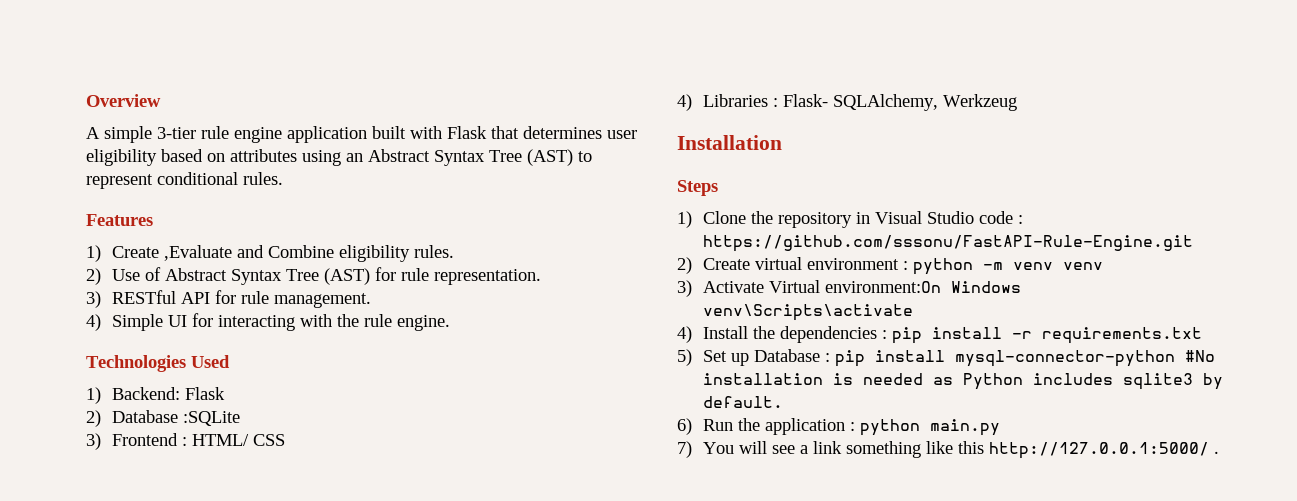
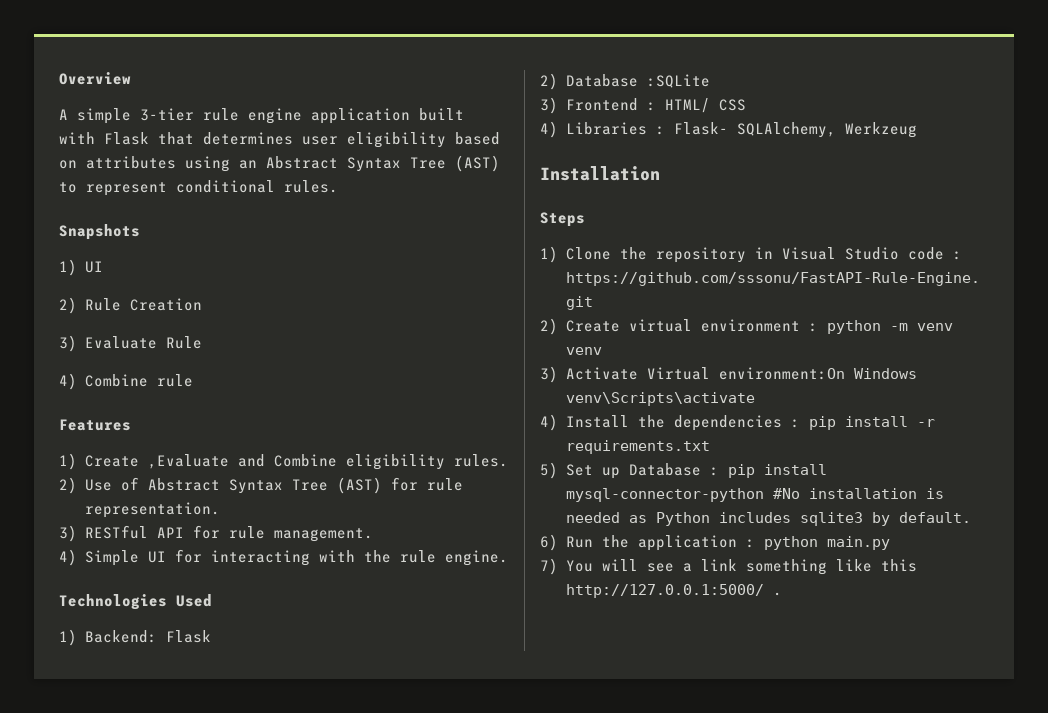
+ Snapshots
+ 1) UI
+ 2) Rule Creation
+ 3) Evaluate Rule
+ 4) Combine rule

